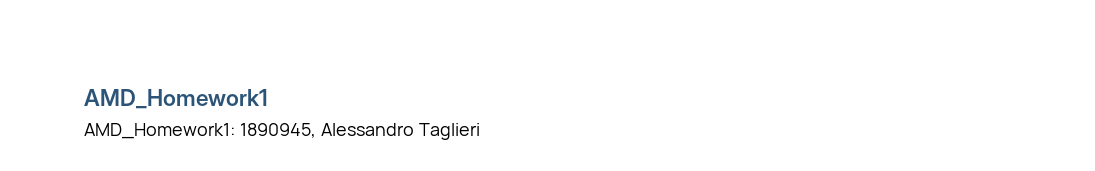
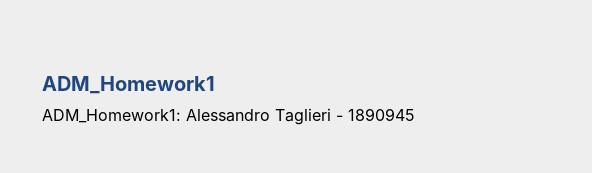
- AMD_Homework1
- AMD_Homework1: 1890945, Alessandro Taglieri
+ ADM_Homework1
+ ADM_Homework1: Alessandro Taglieri - 1890945

